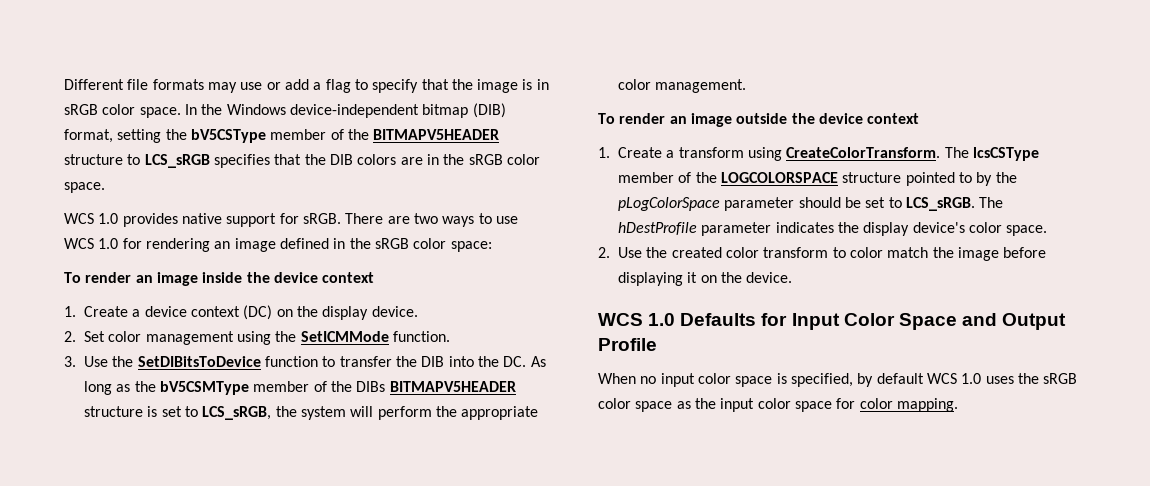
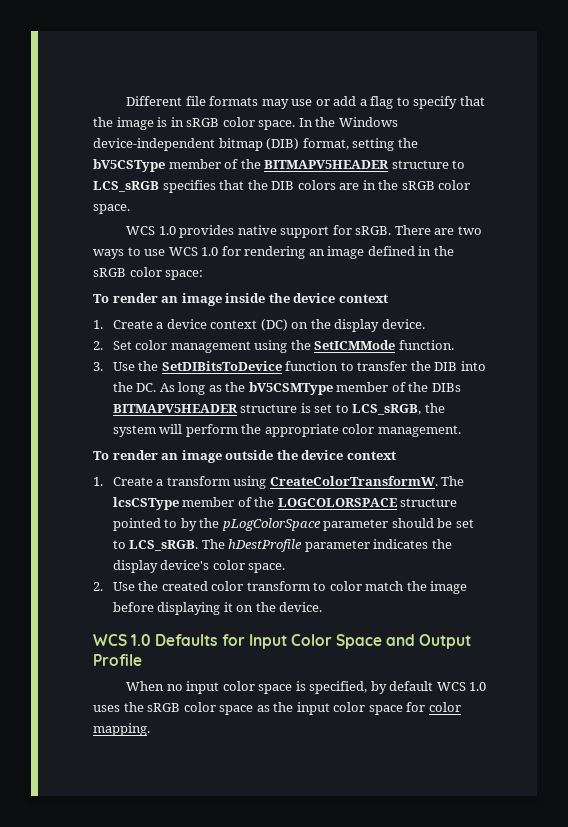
- 1. Create a transform using CreateColorTransform.
+ 1. Create a transform using CreateColorTransformW.

